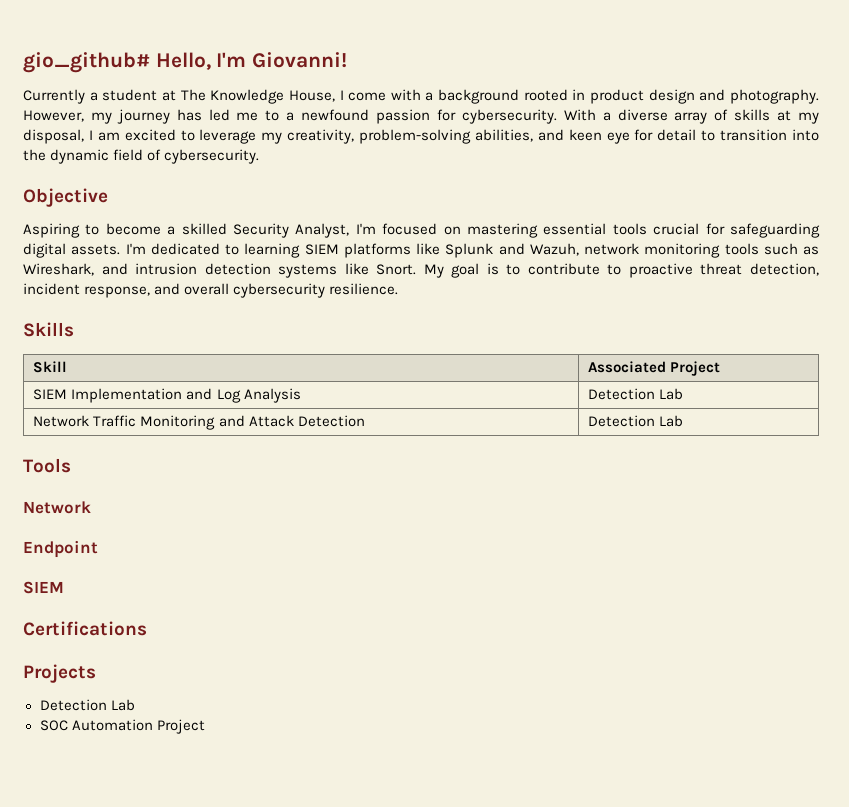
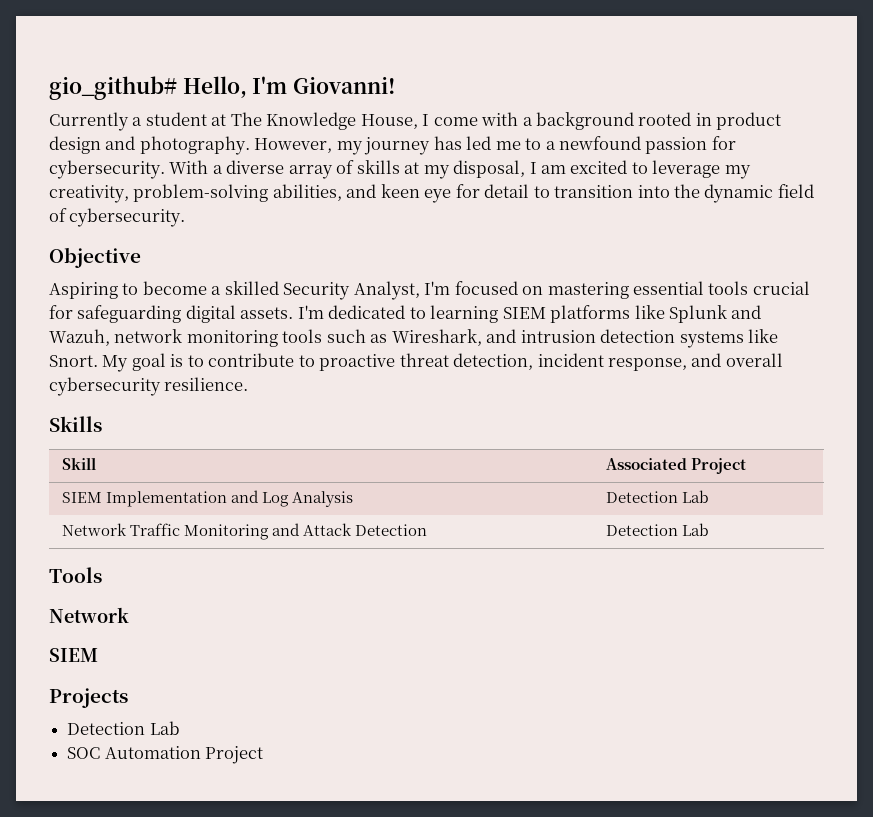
  Tools
  Network
- Endpoint
  SIEM
- Certifications

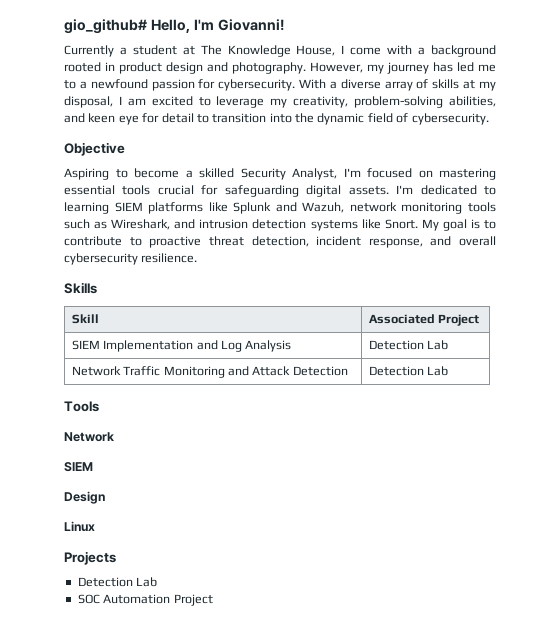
+ Design
+ Linux

